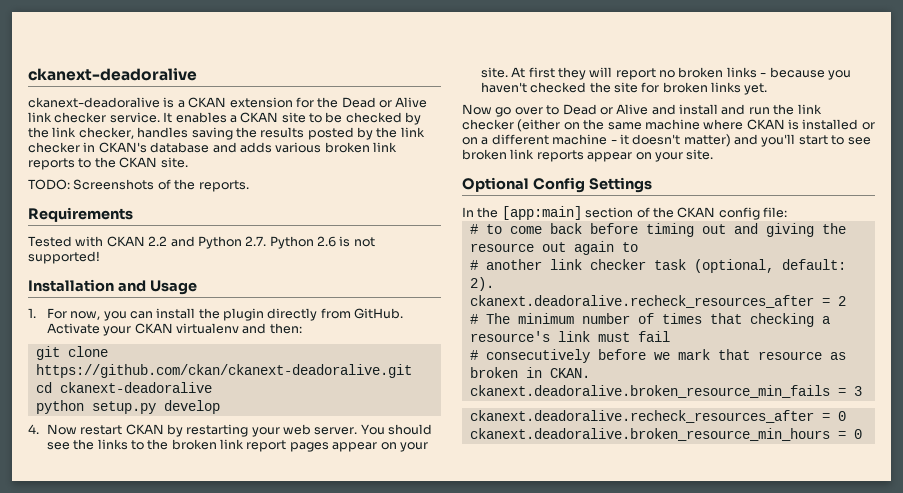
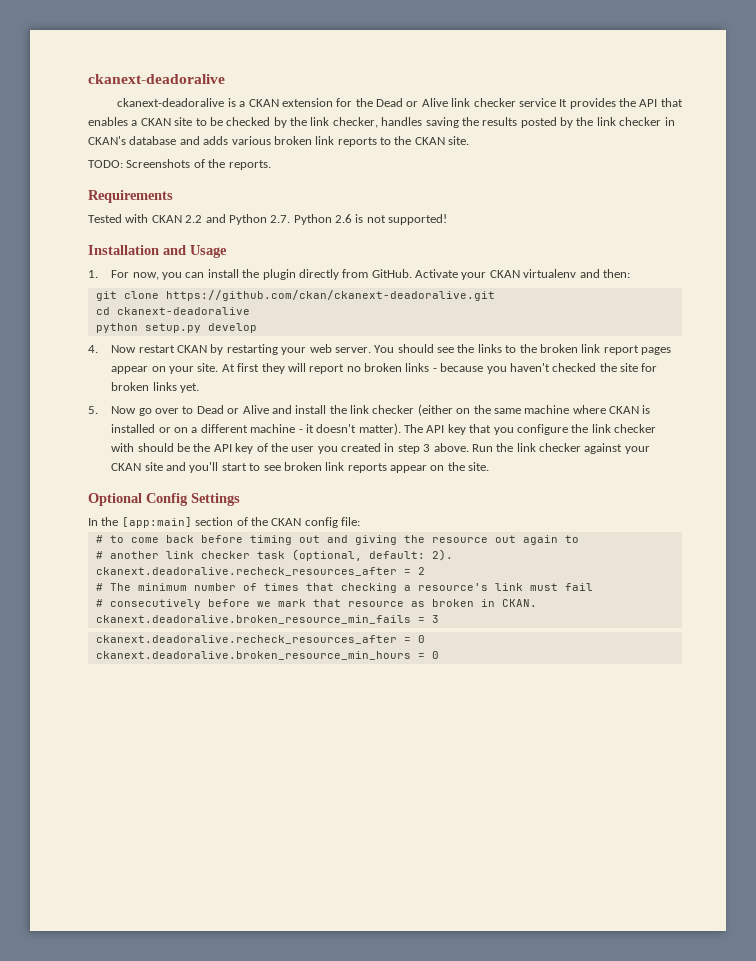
- ckanext-deadoralive is a CKAN extension for the Dead or Alive link checker service. It enables a CKAN site to be checked by the link checker, handles saving the results posted by the link checker in CKAN's database and adds various broken link reports to the CKAN site.
+ ckanext-deadoralive is a CKAN extension for the Dead or Alive link checker service It provides the API that enables a CKAN site to be checked by the link checker, handles saving the results posted by the link checker in CKAN's database and adds various broken link reports to the CKAN site.
- Now go over to Dead or Alive and install and run the link checker (either on the same machine where CKAN is installed or on a different machine - it doesn't matter) and you'll start to see broken link reports appear on your site.
+ 5. Now go over to Dead or Alive and install the link checker (either on the same machine where CKAN is installed or on a different machine - it doesn't matter). The API key that you configure the link checker with should be the API key of the user you created in step 3 above. Run the link checker against your CKAN site and you'll start to see broken link reports appear on the site.

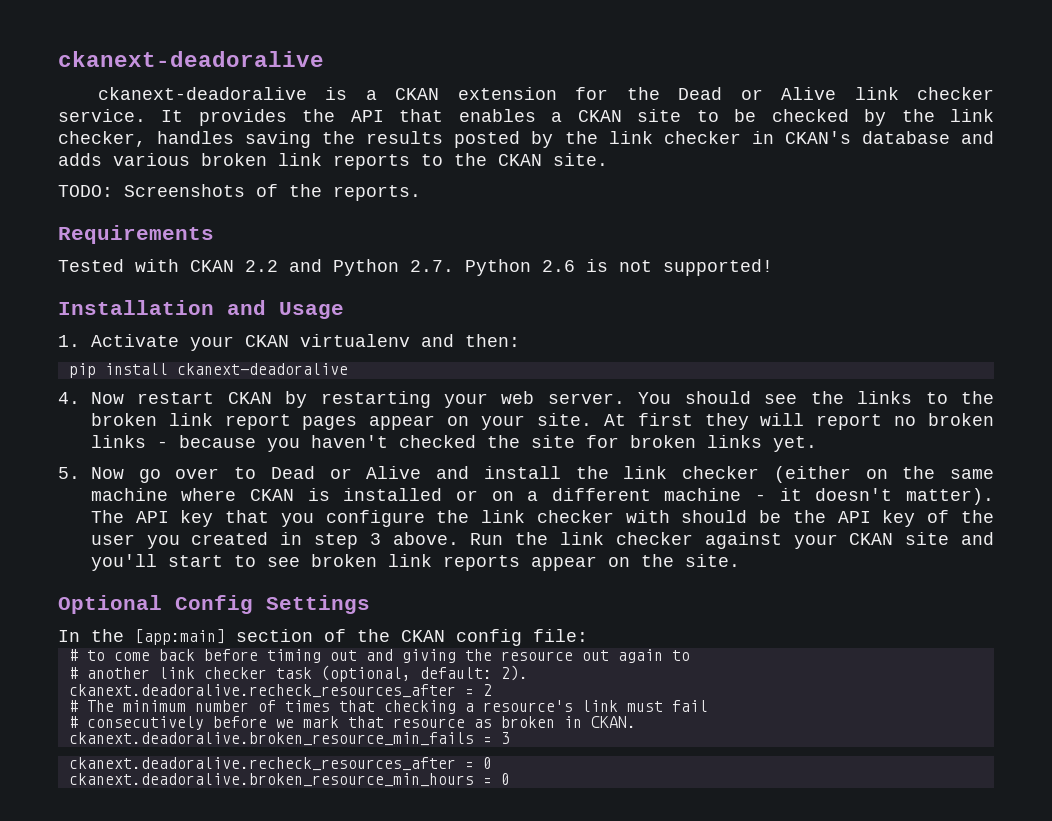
- ckanext-deadoralive is a CKAN extension for the Dead or Alive link checker service It provides the API that enables a CKAN site to be checked by the link checker, handles saving the results posted by the link checker in CKAN's database and adds various broken link reports to the CKAN site.
+ ckanext-deadoralive is a CKAN extension for the Dead or Alive link checker service. It provides the API that enables a CKAN site to be checked by the link checker, handles saving the results posted by the link checker in CKAN's database and adds various broken link reports to the CKAN site.
- 1. For now, you can install the plugin directly from GitHub. Activate your CKAN virtualenv and then:
+ 1. Activate your CKAN virtualenv and then:
- git clone https://github.com/ckan/ckanext-deadoralive.git
- cd ckanext-deadoralive
- python setup.py develop
+ pip install ckanext-deadoralive

